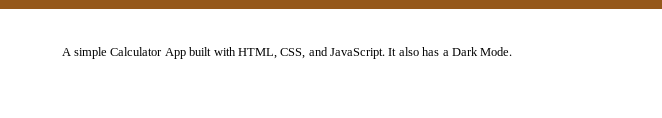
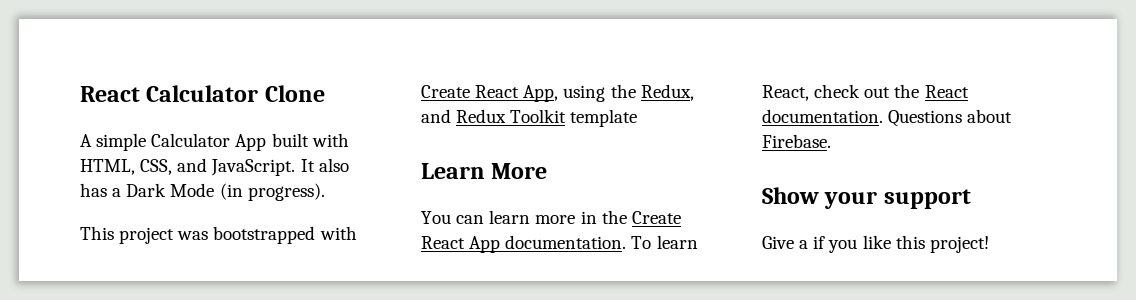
+ React Calculator Clone
- It also has a Dark Mode.
+ It also has a Dark Mode (in progress).
+ This project was bootstrapped with Create React App, using the Redux, and Redux Toolkit template
+ Learn More
+ You can learn more in the Create React App documentation. To learn React, check out the React documentation. Questions about Firebase.
+ Show your support
+ Give a if you like this project!

